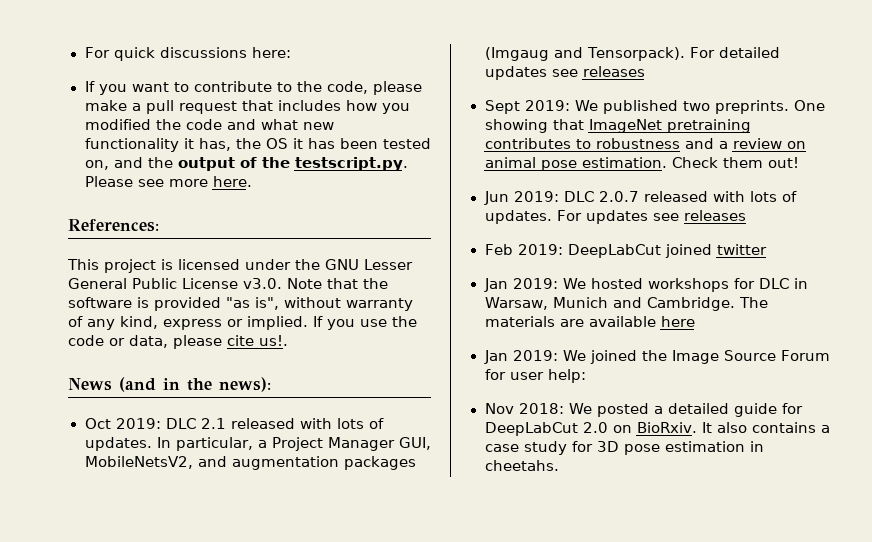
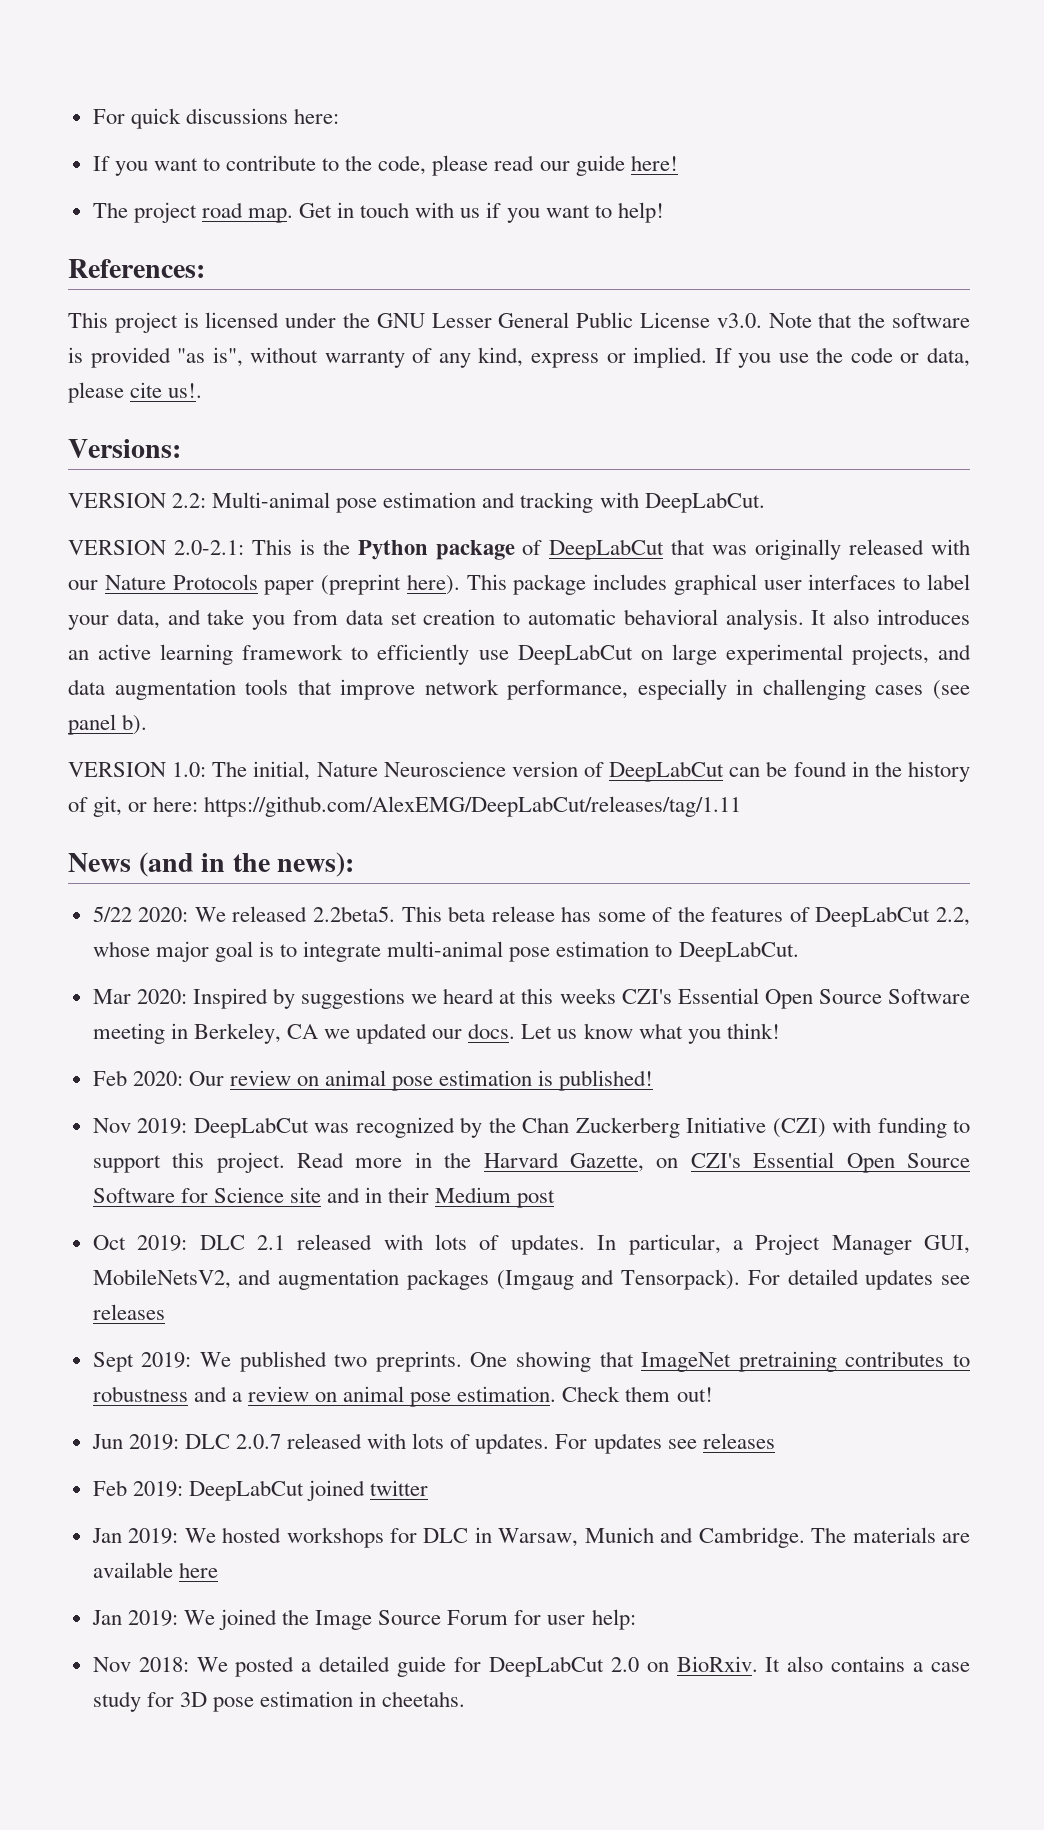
- If you want to contribute to the code, please make a pull request that includes how you modified the code and what new functionality it has, the OS it has been tested on, and the output of the testscript.py. Please see more here.
+ If you want to contribute to the code, please read our guide here!
+ The project road map. Get in touch with us if you want to help!
+ Versions:
+ VERSION 2.2: Multi-animal pose estimation and tracking with DeepLabCut.
+ VERSION 2.0-2.1: This is the Python package of DeepLabCut that was originally released with our Nature Protocols paper (preprint here). This package includes graphical user interfaces to label your data, and take you from data set creation to automatic behavioral analysis. It also introduces an active learning framework to efficiently use DeepLabCut on large experimental projects, and data augmentation tools that improve network performance, especially in challenging cases (see panel b).
+ VERSION 1.0: The initial, Nature Neuroscience version of DeepLabCut can be found in the history of git, or here: https://github.com/AlexEMG/DeepLabCut/releases/tag/1.11
+ 5/22 2020: We released 2.2beta5. This beta release has some of the features of DeepLabCut 2.2, whose major goal is to integrate multi-animal pose estimation to DeepLabCut.
+ Mar 2020: Inspired by suggestions we heard at this weeks CZI's Essential Open Source Software meeting in Berkeley, CA we updated our docs. Let us know what you think!
+ Feb 2020: Our review on animal pose estimation is published!
+ Nov 2019: DeepLabCut was recognized by the Chan Zuckerberg Initiative (CZI) with funding to support this project. Read more in the Harvard Gazette, on CZI's Essential Open Source Software for Science site and in their Medium post

